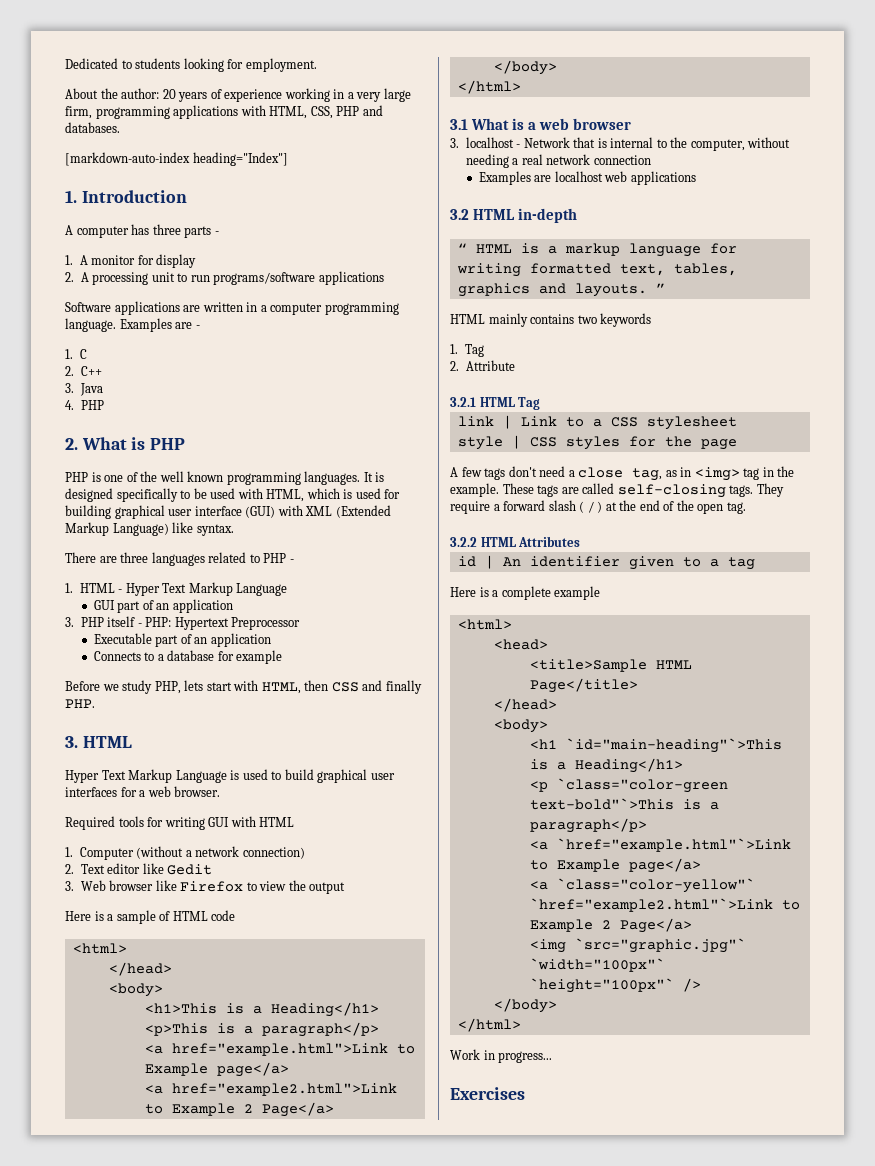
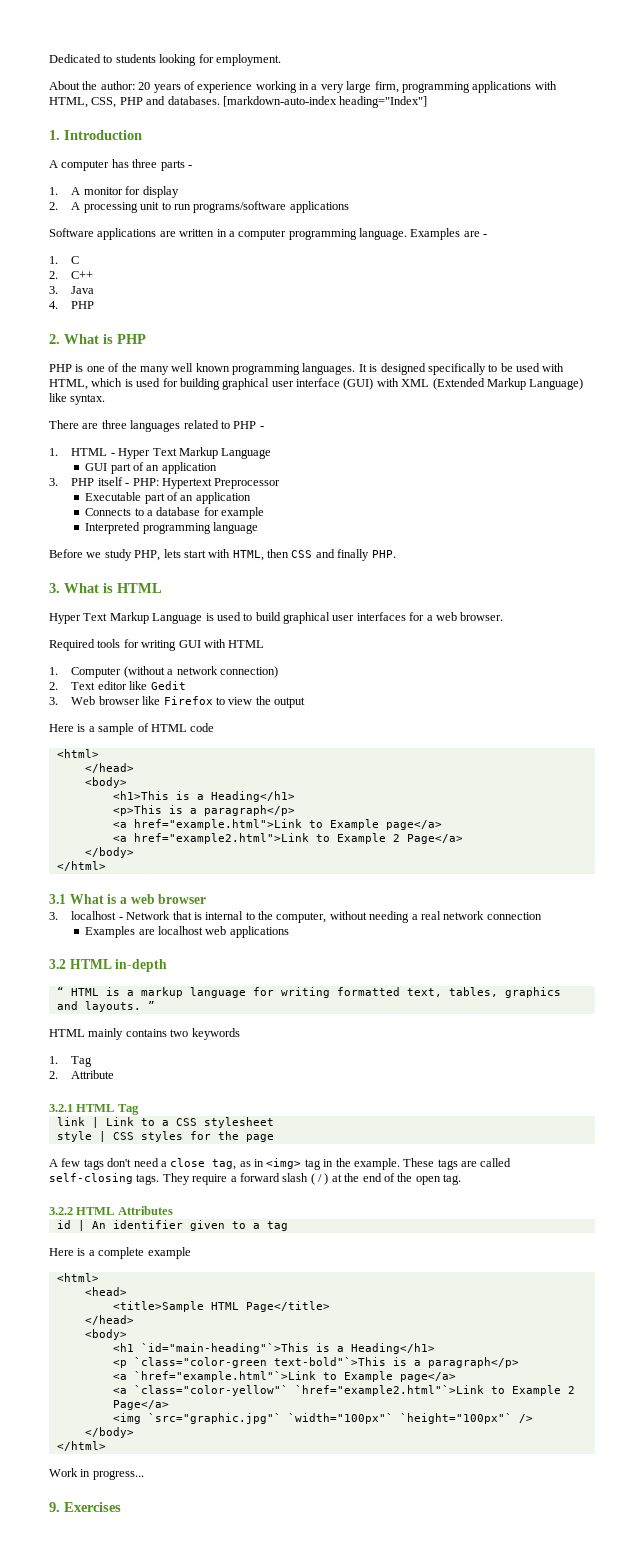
- About the author: 20 years of experience working in a very large firm, programming applications with HTML, CSS, PHP and databases.
- [markdown-auto-index heading="Index"]
+ About the author: 20 years of experience working in a very large firm, programming applications with HTML, CSS, PHP and databases. [markdown-auto-index heading="Index"]
- PHP is one of the well known programming languages.
+ PHP is one of the many well known programming languages.
+ Interpreted programming language
- 3. HTML
+ 3. What is HTML
- Exercises
+ 9. Exercises

